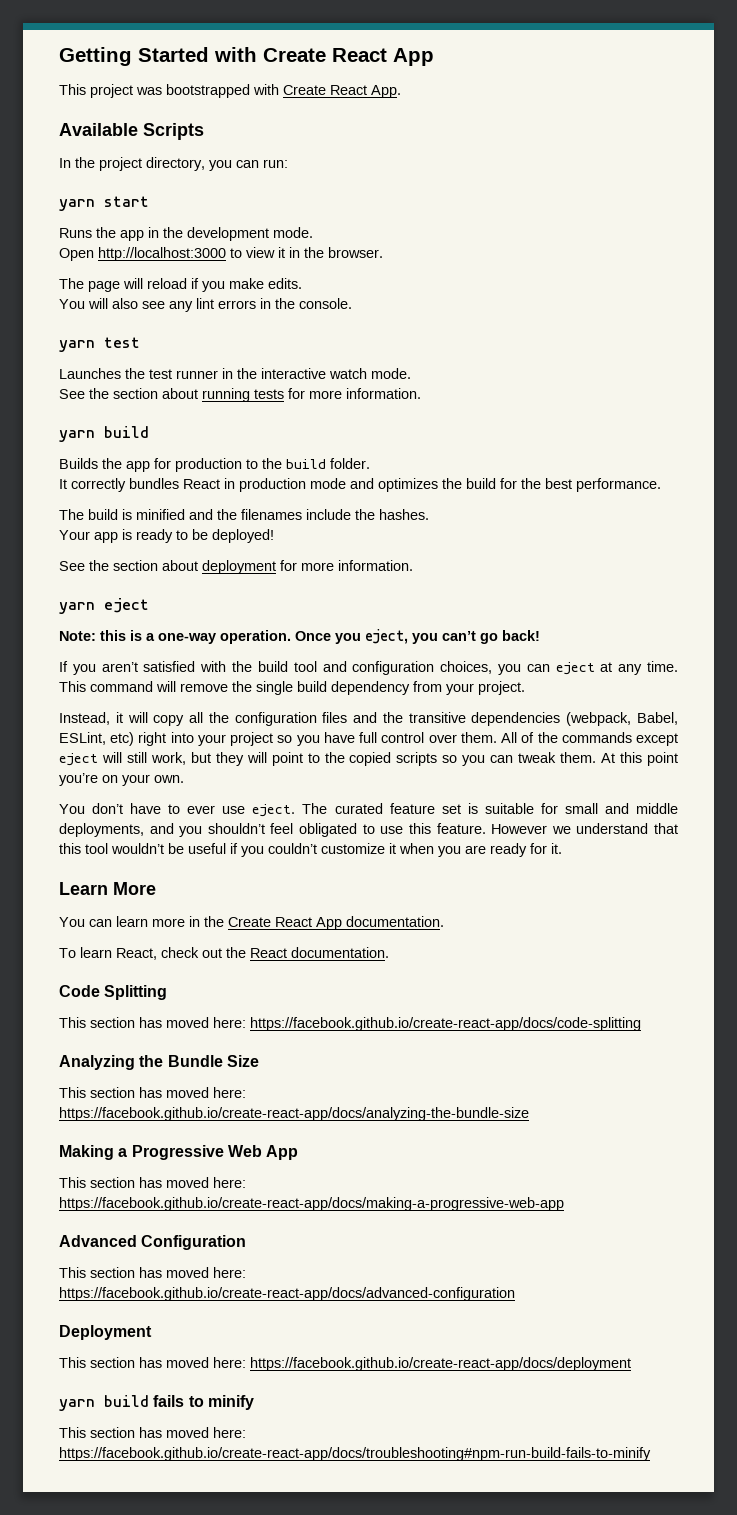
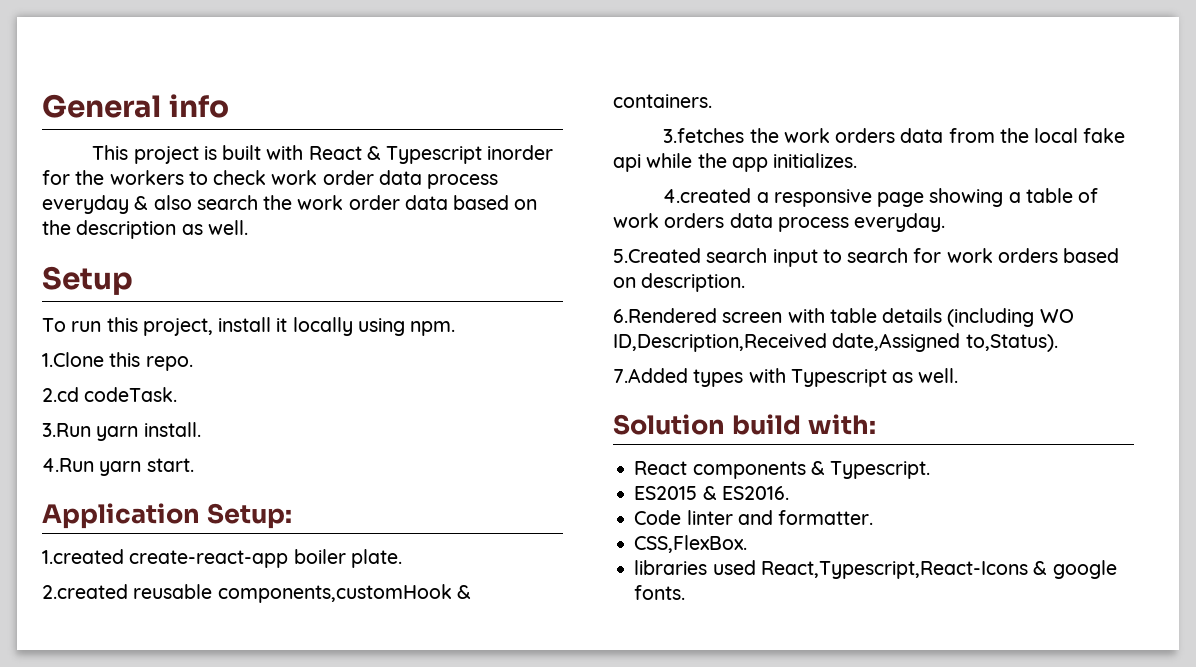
- Getting Started with Create React App
- This project was bootstrapped with Create React App.
- Available Scripts
- In the project directory, you can run:
- yarn start
- Runs the app in the development mode.
- Open http://localhost:3000 to view it in the browser.
- The page will reload if you make edits.
- You will also see any lint errors in the console.
- yarn test
- Launches the test runner in the interactive watch mode.
- See the section about running tests for more information.
- yarn build
- Builds the app for production to the build folder.
- It correctly bundles React in production mode and optimizes the build for the best performance.
- The build is minified and the filenames include the hashes.
- Your app is ready to be deployed!
- See the section about deployment for more information.
- yarn eject
- Note: this is a one-way operation. Once you eject, you can’t go back!
- If you aren’t satisfied with the build tool and configuration choices, you can eject at any time. This command will remove the single build dependency from your project.
- Instead, it will copy all the configuration files and the transitive dependencies (webpack, Babel, ESLint, etc) right into your project so you have full control over them. All of the commands except eject will still work, but they will point to the copied scripts so you can tweak them. At this point you’re on your own.
- You don’t have to ever use eject. The curated feature set is suitable for small and middle deployments, and you shouldn’t feel obligated to use this feature. However we understand that this tool wouldn’t be useful if you couldn’t customize it when you are ready for it.
- Learn More
- You can learn more in the Create React App documentation.
- To learn React, check out the React documentation.
- Code Splitting
- This section has moved here: https://facebook.github.io/create-react-app/docs/code-splitting
- Analyzing the Bundle Size
- This section has moved here: https://facebook.github.io/create-react-app/docs/analyzing-the-bundle-size
- Making a Progressive Web App
- This section has moved here: https://facebook.github.io/create-react-app/docs/making-a-progressive-web-app
- Advanced Configuration
- This section has moved here: https://facebook.github.io/create-react-app/docs/advanced-configuration
- Deployment
- This section has moved here: https://facebook.github.io/create-react-app/docs/deployment
- yarn build fails to minify
- This section has moved here: https://facebook.github.io/create-react-app/docs/troubleshooting#npm-run-build-fails-to-minify
+ General info
+ This project is built with React & Typescript inorder for the workers to check work order data process everyday & also search the work order data based on the description as well.
+ Setup
+ To run this project, install it locally using npm.
+ 1.Clone this repo.
+ 2.cd codeTask.
+ 3.Run yarn install.
+ 4.Run yarn start.
+ Application Setup:
+ 1.created create-react-app boiler plate.
+ 2.created reusable components,customHook & containers.
+ 3.fetches the work orders data from the local fake api while the app initializes.
+ 4.created a responsive page showing a table of work orders data process everyday.
+ 5.Created search input to search for work orders based on description.
+ 6.Rendered screen with table details (including WO ID,Description,Received date,Assigned to,Status).
+ 7.Added types with Typescript as well.
+ Solution build with:
+ React components & Typescript.
+ ES2015 & ES2016.
+ Code linter and formatter.
+ CSS,FlexBox.
+ libraries used React,Typescript,React-Icons & google fonts.

